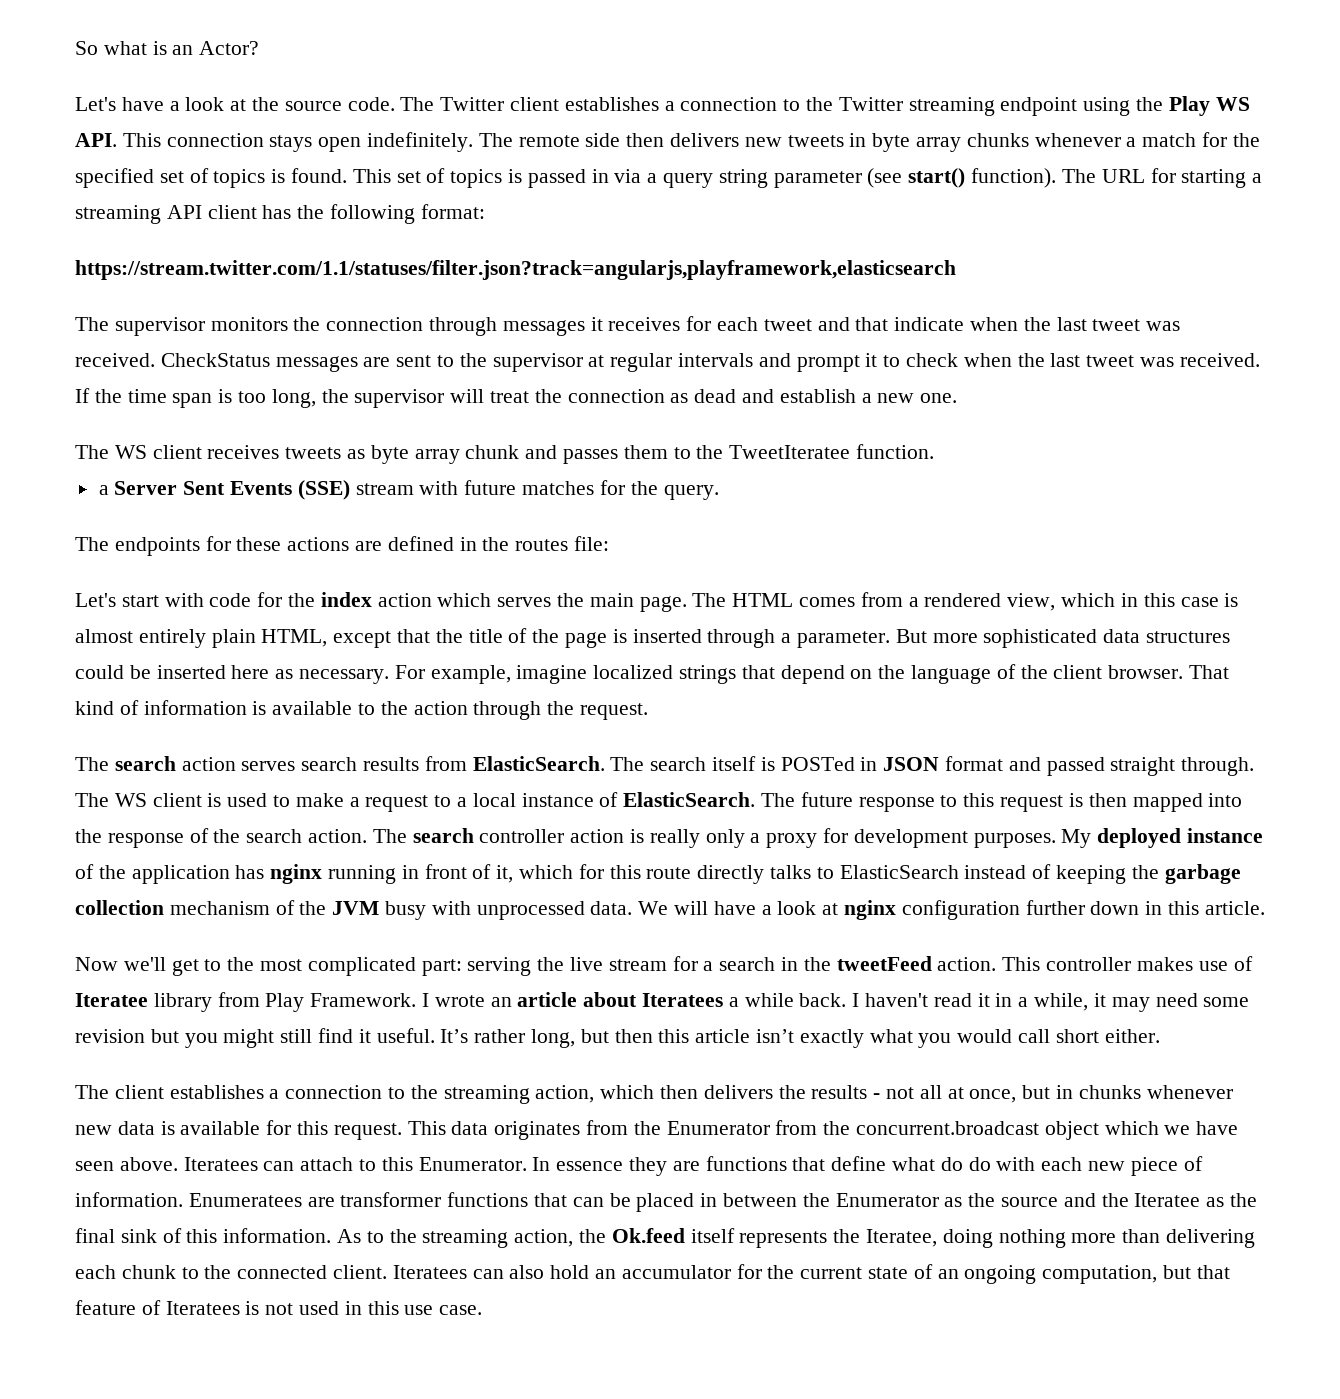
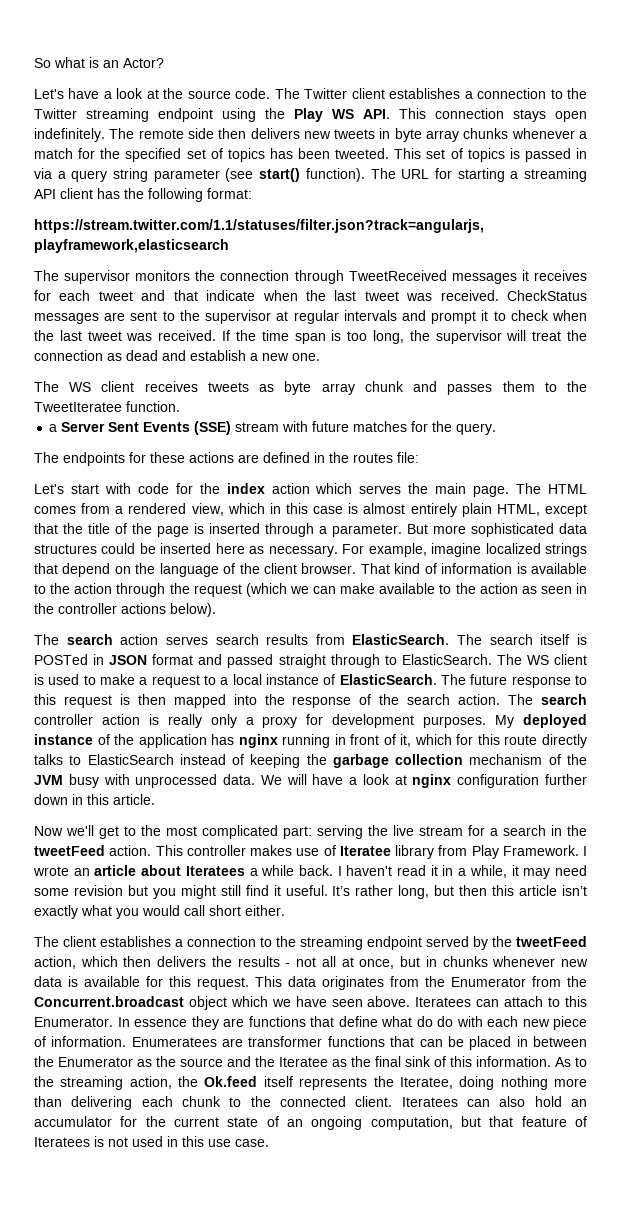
- The remote side then delivers new tweets in byte array chunks whenever a match for the specified set of topics is found.
+ The remote side then delivers new tweets in byte array chunks whenever a match for the specified set of topics has been tweeted.
- The supervisor monitors the connection through messages it receives for each tweet and that indicate when the last tweet was received.
+ The supervisor monitors the connection through TweetReceived messages it receives for each tweet and that indicate when the last tweet was received.
- That kind of information is available to the action through the request.
+ That kind of information is available to the action through the request (which we can make available to the action as seen in the controller actions below).
- The search itself is POSTed in JSON format and passed straight through.
+ The search itself is POSTed in JSON format and passed straight through to ElasticSearch.
- The client establishes a connection to the streaming action, which then delivers the results - not all at once, but in chunks whenever new data is available for this request.
+ The client establishes a connection to the streaming endpoint served by the tweetFeed action, which then delivers the results - not all at once, but in chunks whenever new data is available for this request.
- This data originates from the Enumerator from the concurrent.broadcast object which we have seen above.
+ This data originates from the Enumerator from the Concurrent.broadcast object which we have seen above.

